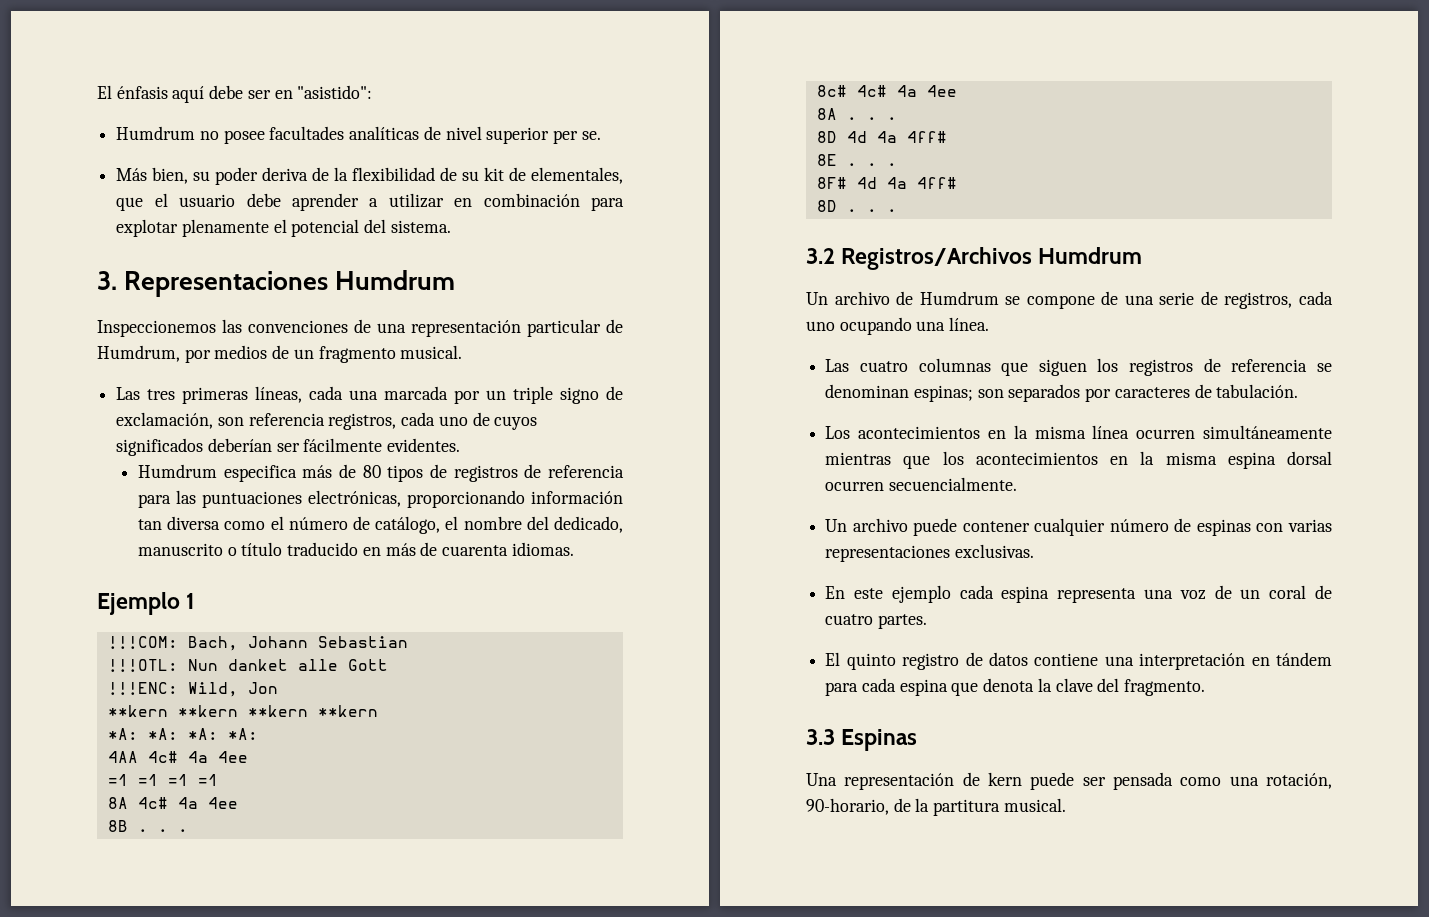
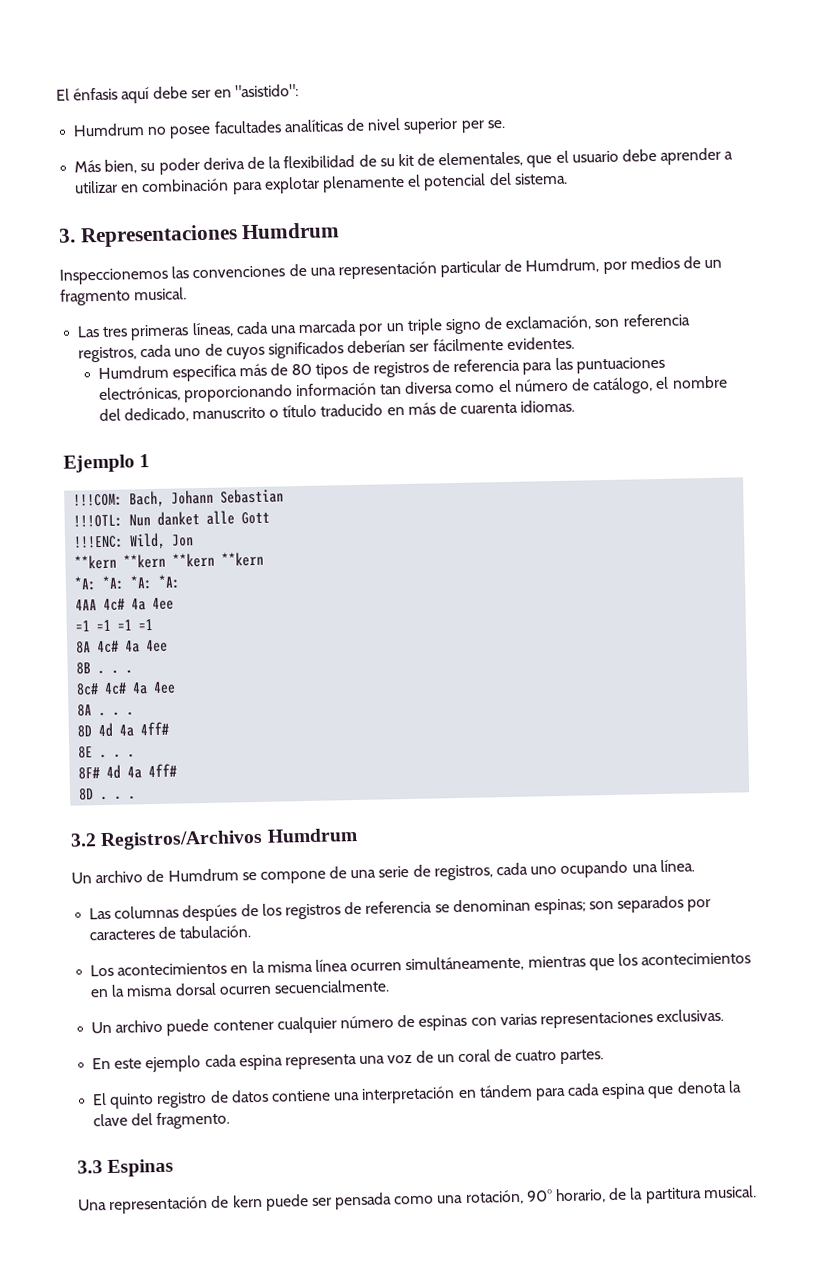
- Las cuatro columnas que siguen los registros de referencia se denominan espinas; son separados por caracteres de tabulación.
+ Las columnas despúes de los registros de referencia se denominan espinas; son separados por caracteres de tabulación.
- Los acontecimientos en la misma línea ocurren simultáneamente mientras que los acontecimientos en la misma espina dorsal ocurren secuencialmente.
+ Los acontecimientos en la misma línea ocurren simultáneamente, mientras que los acontecimientos en la misma dorsal ocurren secuencialmente.
- Una representación de kern puede ser pensada como una rotación, 90-horario, de la partitura musical.
+ Una representación de kern puede ser pensada como una rotación, 90° horario, de la partitura musical.

